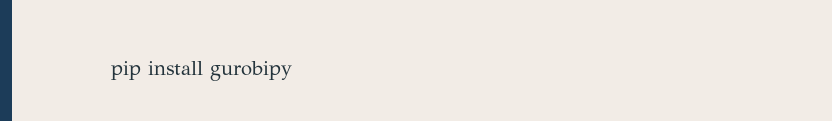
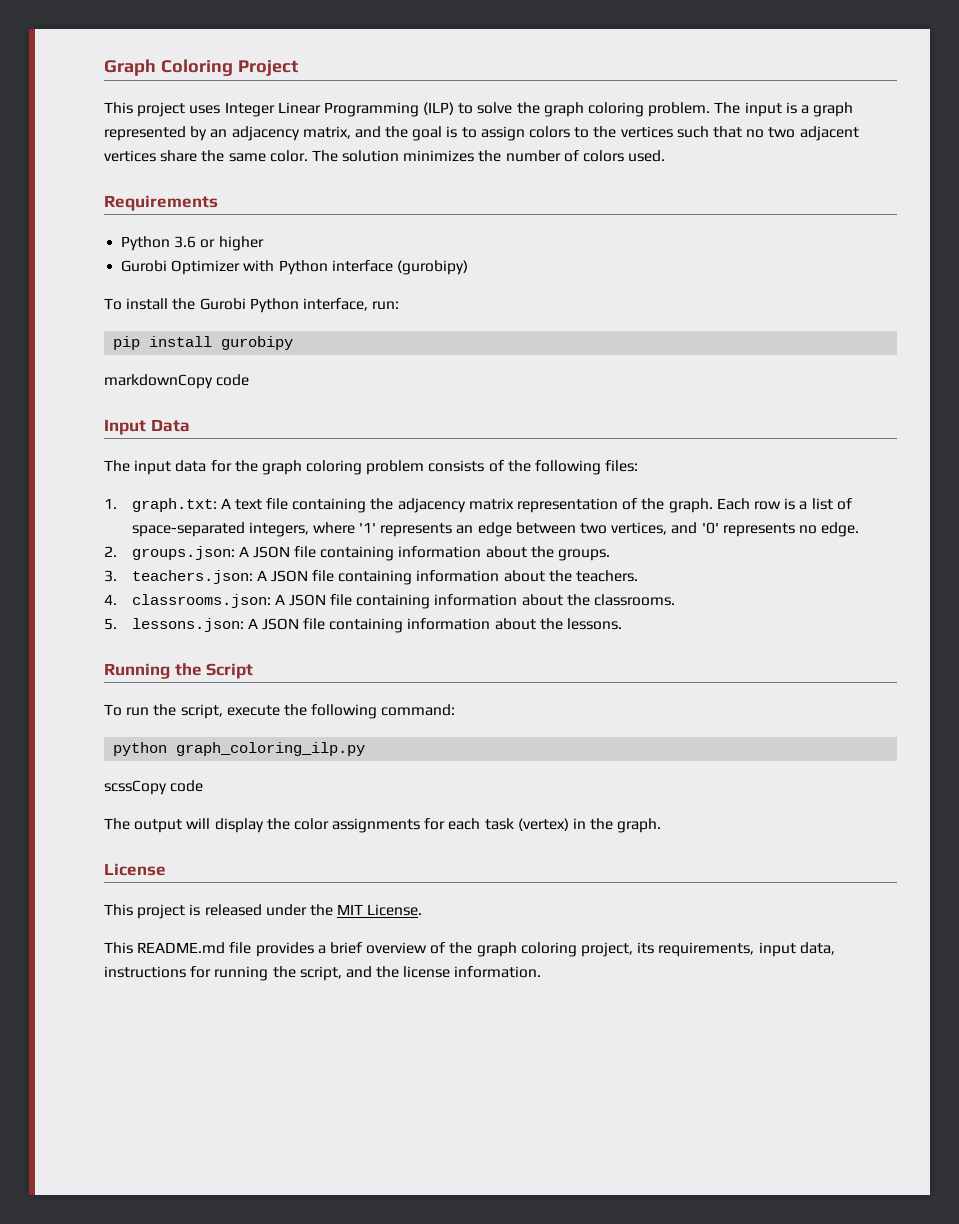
+ Graph Coloring Project
+ This project uses Integer Linear Programming (ILP) to solve the graph coloring problem. The input is a graph represented by an adjacency matrix, and the goal is to assign colors to the vertices such that no two adjacent vertices share the same color. The solution minimizes the number of colors used.
+ Requirements
+ Python 3.6 or higher
+ Gurobi Optimizer with Python interface (gurobipy)
+ To install the Gurobi Python interface, run:
  pip install gurobipy
+ markdownCopy code
+ Input Data
+ The input data for the graph coloring problem consists of the following files:
+ 1. graph.txt: A text file containing the adjacency matrix representation of the graph. Each row is a list of space-separated integers, where '1' represents an edge between two vertices, and '0' represents no edge.
+ 2. groups.json: A JSON file containing information about the groups.
+ 3. teachers.json: A JSON file containing information about the teachers.
+ 4. classrooms.json: A JSON file containing information about the classrooms.
+ 5. lessons.json: A JSON file containing information about the lessons.
+ Running the Script
+ To run the script, execute the following command:
+ python graph_coloring_ilp.py
+ scssCopy code
+ The output will display the color assignments for each task (vertex) in the graph.
+ License
+ This project is released under the MIT License.
+ This README.md file provides a brief overview of the graph coloring project, its requirements, input data, instructions for running the script, and the license information.

